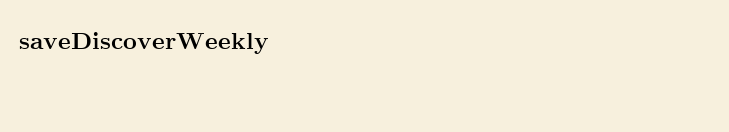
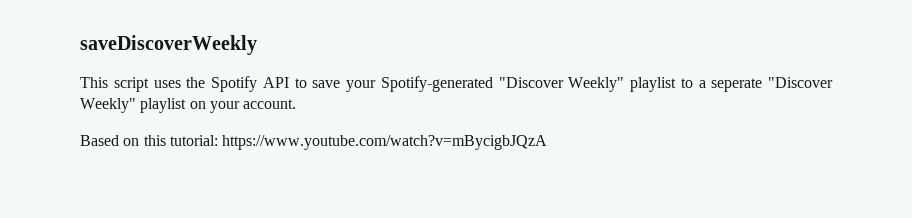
+ This script uses the Spotify API to save your Spotify-generated "Discover Weekly" playlist to a seperate "Discover Weekly" playlist on your account.
+ Based on this tutorial: https://www.youtube.com/watch?v=mBycigbJQzA

